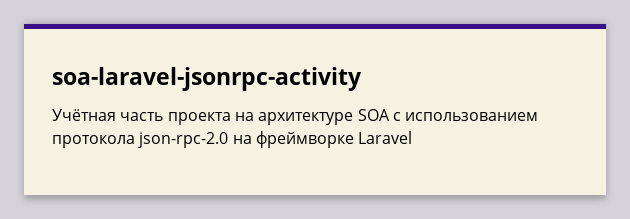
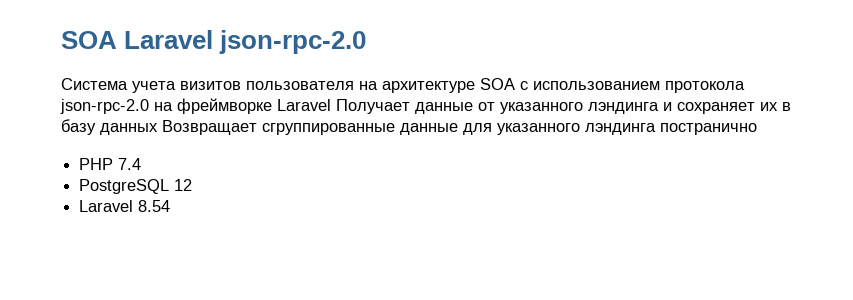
- soa-laravel-jsonrpc-activity
- Учётная часть проекта на архитектуре SOA с использованием протокола json-rpc-2.0 на фреймворке Laravel
+ SOA Laravel json-rpc-2.0
+ Система учета визитов пользователя на архитектуре SOA с использованием протокола json-rpc-2.0 на фреймворке Laravel Получает данные от указанного лэндинга и сохраняет их в базу данных Возвращает сгруппированные данные для указанного лэндинга постранично
+ PHP 7.4
+ PostgreSQL 12
+ Laravel 8.54

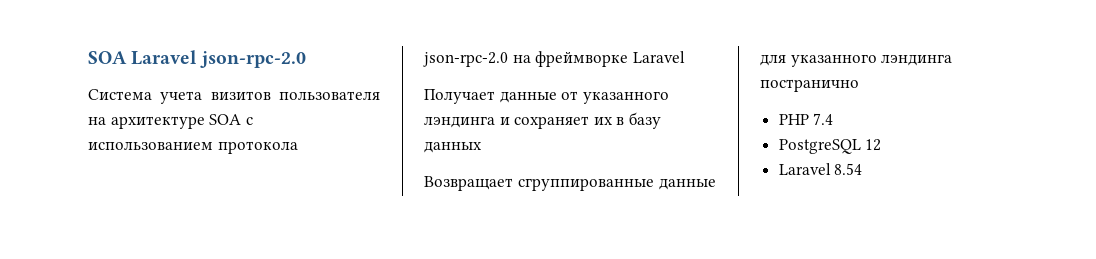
- Система учета визитов пользователя на архитектуре SOA с использованием протокола json-rpc-2.0 на фреймворке Laravel Получает данные от указанного лэндинга и сохраняет их в базу данных Возвращает сгруппированные данные для указанного лэндинга постранично
+ Система учета визитов пользователя на архитектуре SOA с использованием протокола json-rpc-2.0 на фреймворке Laravel
+ Получает данные от указанного лэндинга и сохраняет их в базу данных
+ Возвращает сгруппированные данные для указанного лэндинга постранично

